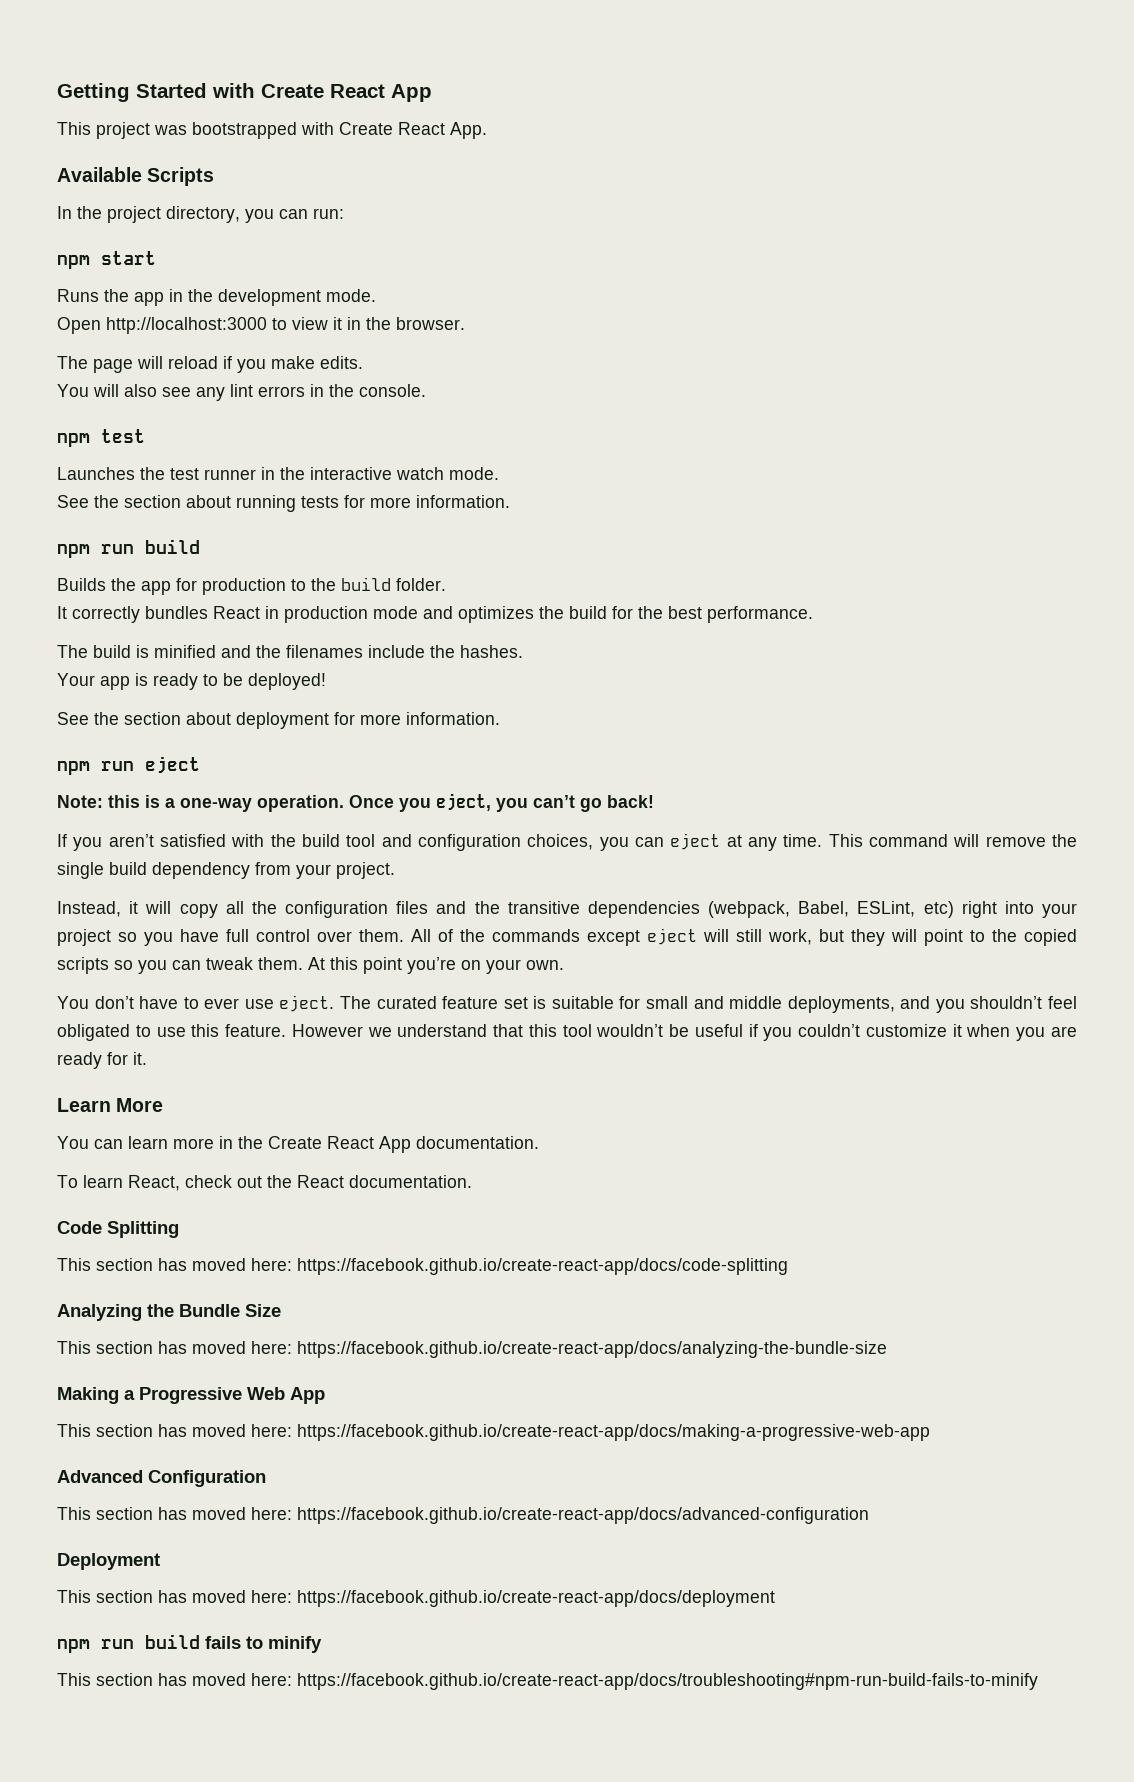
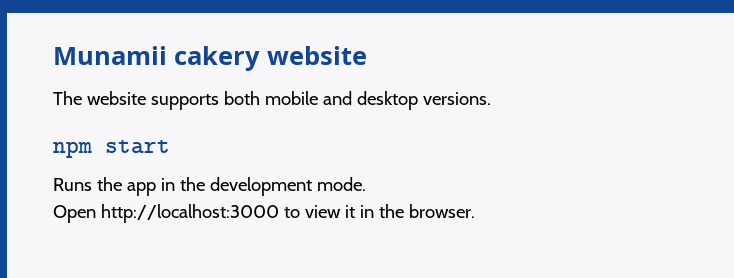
- Getting Started with Create React App
- This project was bootstrapped with Create React App.
- Available Scripts
- In the project directory, you can run:
+ Munamii cakery website
+ The website supports both mobile and desktop versions.
- The page will reload if you make edits.
- You will also see any lint errors in the console.
- npm test
- Launches the test runner in the interactive watch mode.
- See the section about running tests for more information.
- npm run build
- Builds the app for production to the build folder.
- It correctly bundles React in production mode and optimizes the build for the best performance.
- The build is minified and the filenames include the hashes.
- Your app is ready to be deployed!
- See the section about deployment for more information.
- npm run eject
- Note: this is a one-way operation. Once you eject, you can’t go back!
- If you aren’t satisfied with the build tool and configuration choices, you can eject at any time. This command will remove the single build dependency from your project.
- Instead, it will copy all the configuration files and the transitive dependencies (webpack, Babel, ESLint, etc) right into your project so you have full control over them. All of the commands except eject will still work, but they will point to the copied scripts so you can tweak them. At this point you’re on your own.
- You don’t have to ever use eject. The curated feature set is suitable for small and middle deployments, and you shouldn’t feel obligated to use this feature. However we understand that this tool wouldn’t be useful if you couldn’t customize it when you are ready for it.
- Learn More
- You can learn more in the Create React App documentation.
- To learn React, check out the React documentation.
- Code Splitting
- This section has moved here: https://facebook.github.io/create-react-app/docs/code-splitting
- Analyzing the Bundle Size
- This section has moved here: https://facebook.github.io/create-react-app/docs/analyzing-the-bundle-size
- Making a Progressive Web App
- This section has moved here: https://facebook.github.io/create-react-app/docs/making-a-progressive-web-app
- Advanced Configuration
- This section has moved here: https://facebook.github.io/create-react-app/docs/advanced-configuration
- Deployment
- This section has moved here: https://facebook.github.io/create-react-app/docs/deployment
- npm run build fails to minify
- This section has moved here: https://facebook.github.io/create-react-app/docs/troubleshooting#npm-run-build-fails-to-minify

